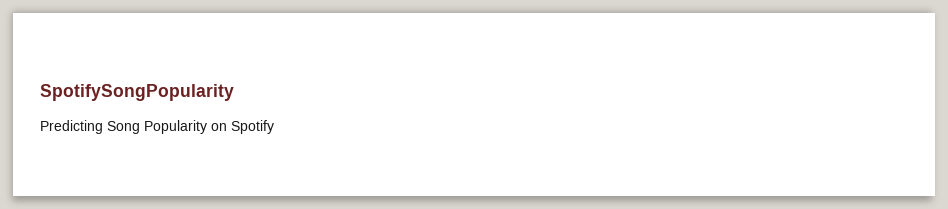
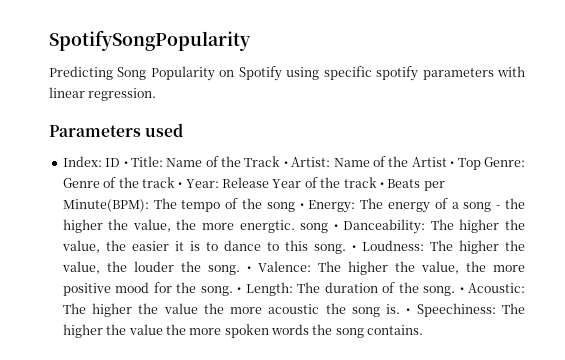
- Predicting Song Popularity on Spotify
+ Predicting Song Popularity on Spotify using specific spotify parameters with linear regression.
+ Parameters used
+ Index: ID • Title: Name of the Track • Artist: Name of the Artist • Top Genre: Genre of the track • Year: Release Year of the track • Beats per Minute(BPM): The tempo of the song • Energy: The energy of a song - the higher the value, the more energtic. song • Danceability: The higher the value, the easier it is to dance to this song. • Loudness: The higher the value, the louder the song. • Valence: The higher the value, the more positive mood for the song. • Length: The duration of the song. • Acoustic: The higher the value the more acoustic the song is. • Speechiness: The higher the value the more spoken words the song contains.

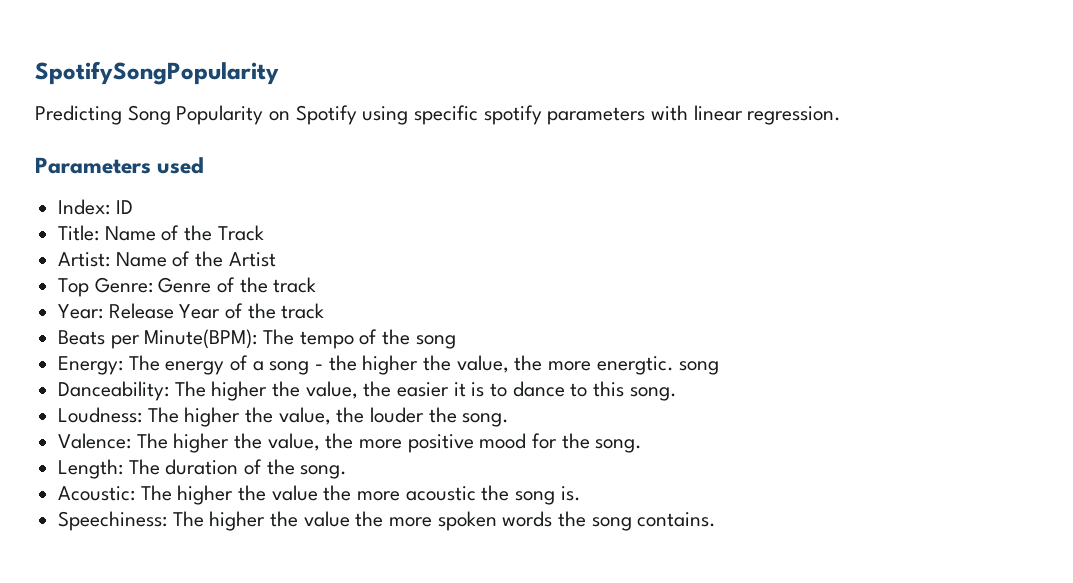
- ID • Title:
+ ID
+ Title:
- Name of the Track • Artist:
+ Name of the Track
+ Artist:
- Name of the Artist • Top Genre:
+ Name of the Artist
+ Top Genre:
- Genre of the track • Year:
+ Genre of the track
+ Year:
- Release Year of the track • Beats per Minute(BPM):
+ Release Year of the track
+ Beats per Minute(BPM):
- The tempo of the song • Energy:
+ The tempo of the song
+ Energy:
- The energy of a song - the higher the value, the more energtic. song • Danceability:
+ The energy of a song - the higher the value, the more energtic. song
+ Danceability:
- The higher the value, the easier it is to dance to this song. • Loudness:
+ The higher the value, the easier it is to dance to this song.
+ Loudness:
- The higher the value, the louder the song. • Valence:
+ The higher the value, the louder the song.
+ Valence:
- The higher the value, the more positive mood for the song. • Length:
+ The higher the value, the more positive mood for the song.
+ Length:
- The duration of the song. • Acoustic:
+ The duration of the song.
+ Acoustic:
- The higher the value the more acoustic the song is. • Speechiness:
+ The higher the value the more acoustic the song is.
+ Speechiness:

